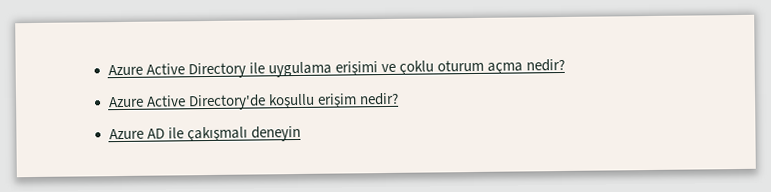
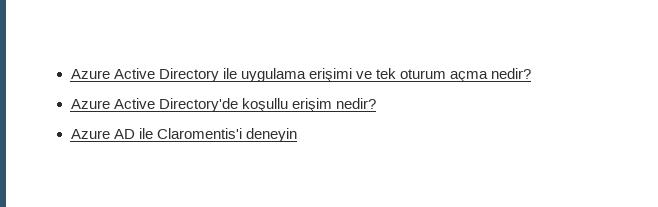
- Azure Active Directory ile uygulama erişimi ve çoklu oturum açma nedir?
+ Azure Active Directory ile uygulama erişimi ve tek oturum açma nedir?
- Azure AD ile çakışmalı deneyin
+ Azure AD ile Claromentis'i deneyin

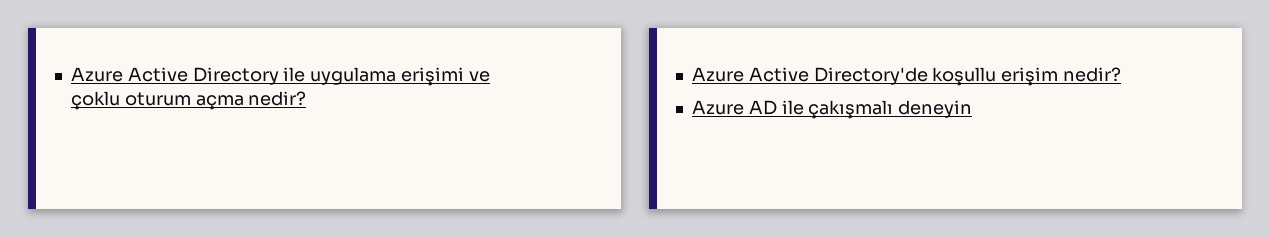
- Azure Active Directory ile uygulama erişimi ve tek oturum açma nedir?
+ Azure Active Directory ile uygulama erişimi ve çoklu oturum açma nedir?
- Azure AD ile Claromentis'i deneyin
+ Azure AD ile çakışmalı deneyin

